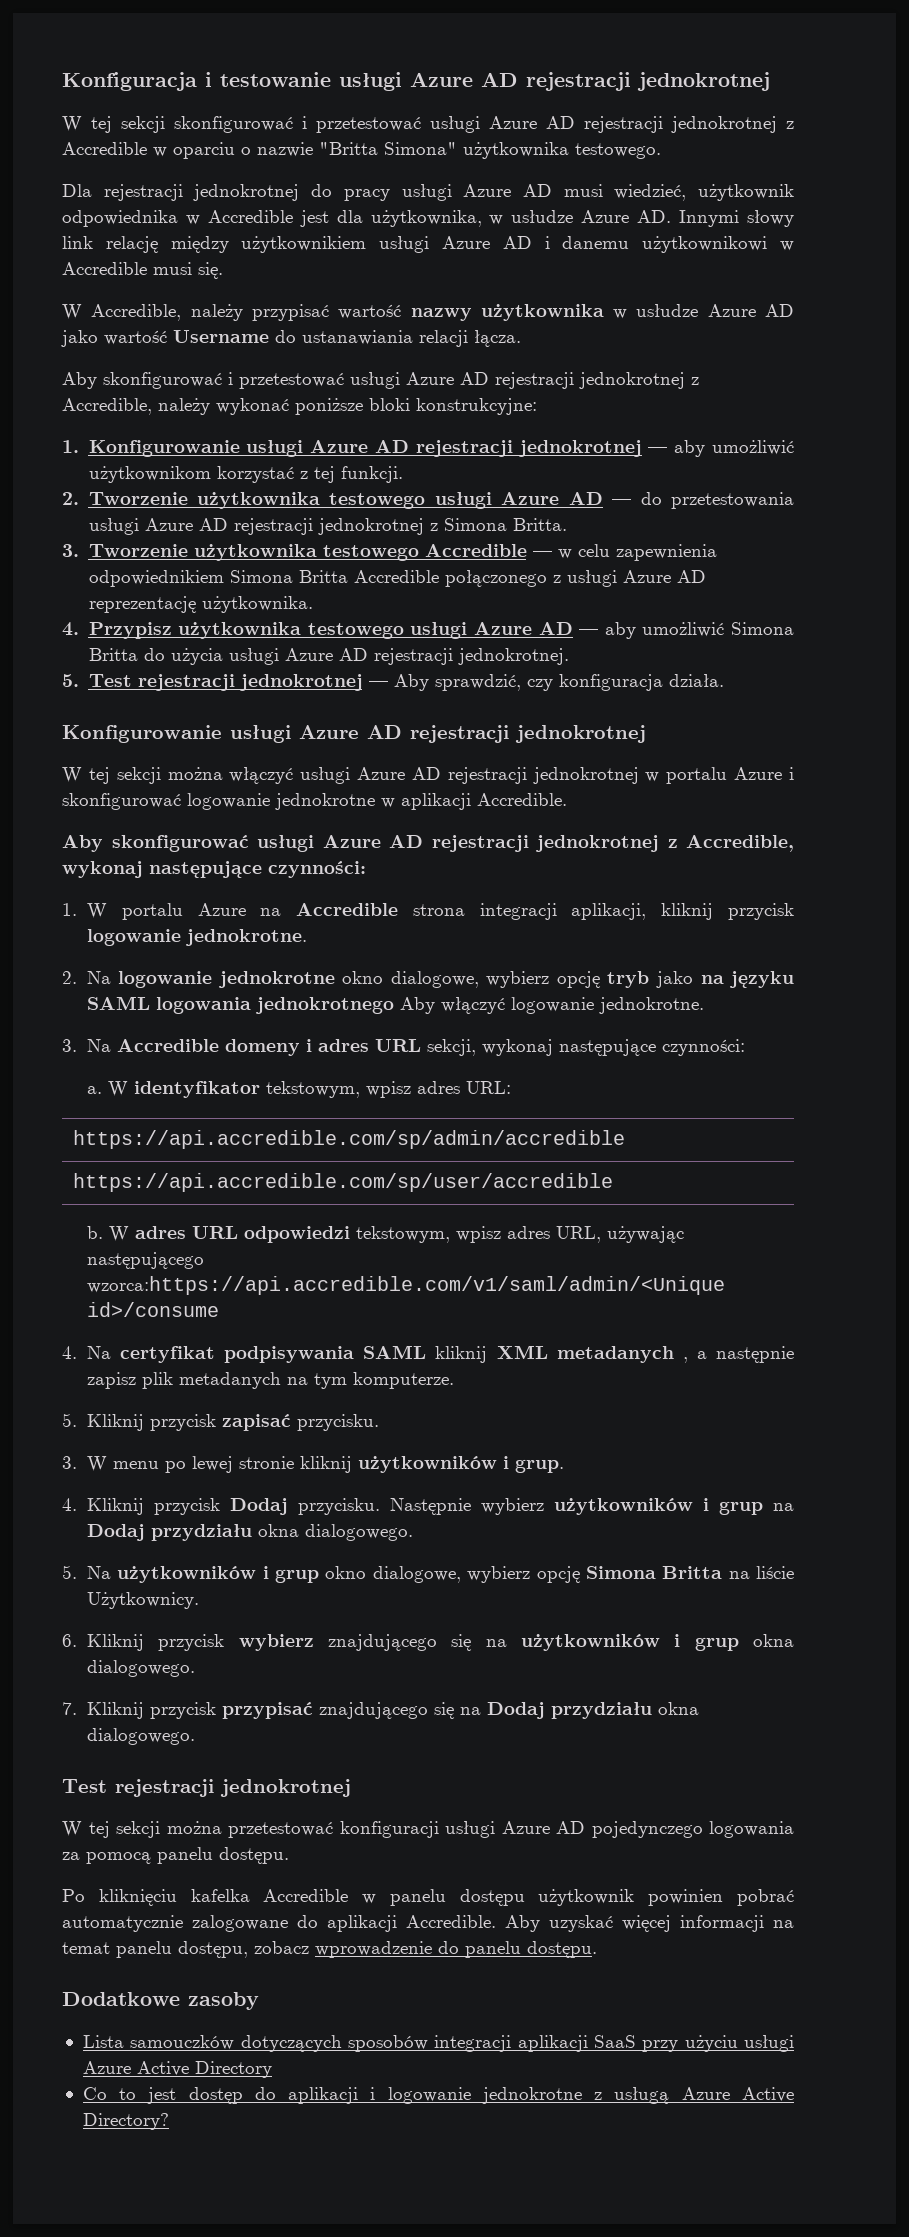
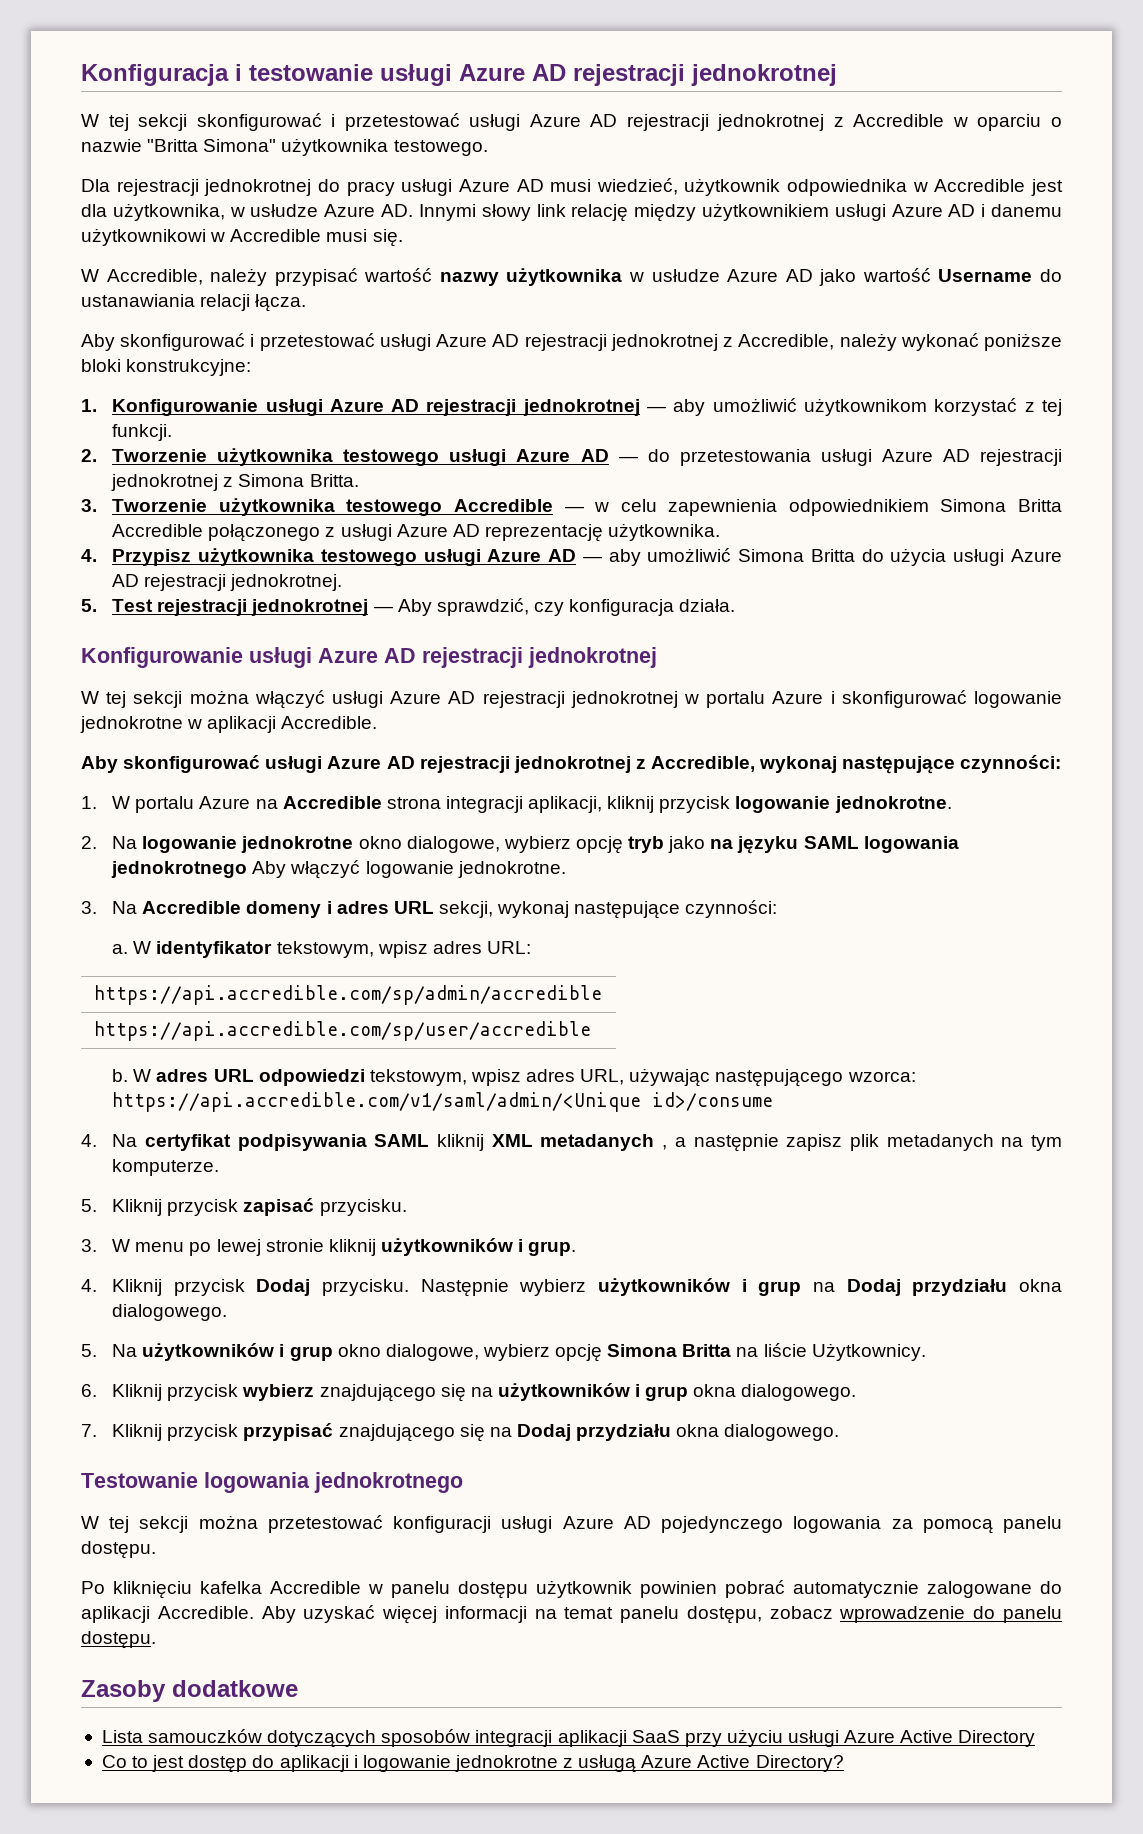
- W adres URL odpowiedzi tekstowym, wpisz adres URL, używając następującego wzorca:https://api.accredible.com/v1/saml/admin/<Unique id>/consume
+ W adres URL odpowiedzi tekstowym, wpisz adres URL, używając następującego wzorca: https://api.accredible.com/v1/saml/admin/<Unique id>/consume
  7. Kliknij przycisk przypisać znajdującego się na Dodaj przydziału okna dialogowego.
- Test rejestracji jednokrotnej
+ Testowanie logowania jednokrotnego
- Dodatkowe zasoby
+ Zasoby dodatkowe

